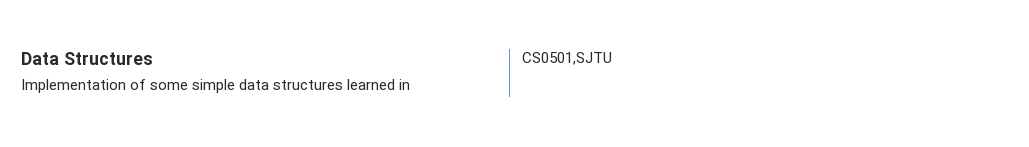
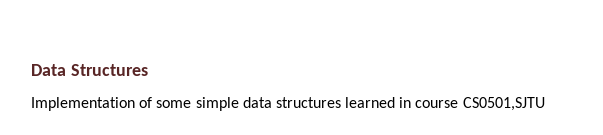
- Implementation of some simple data structures learned in CS0501,SJTU
+ Implementation of some simple data structures learned in course CS0501,SJTU

